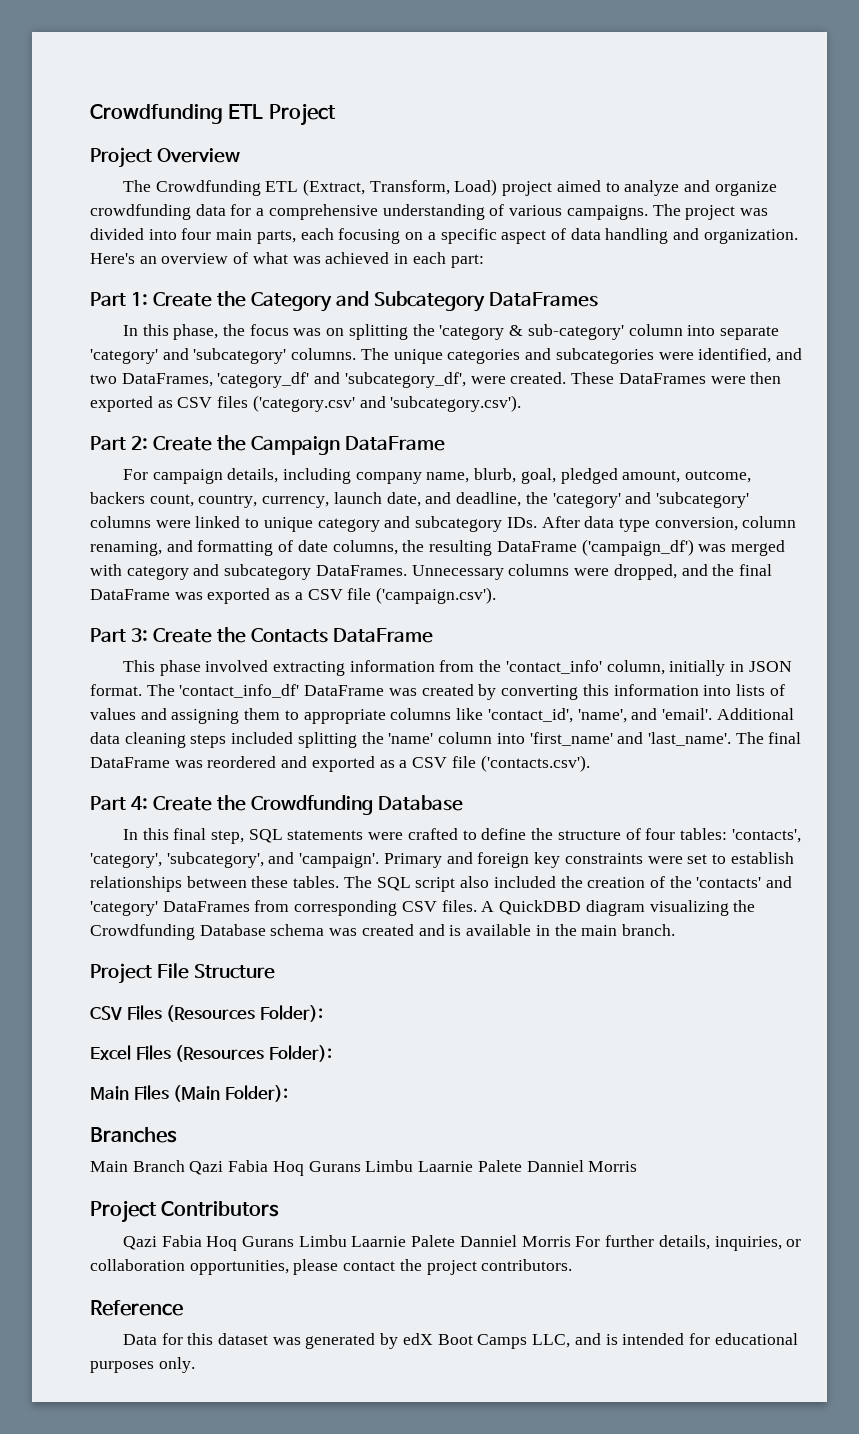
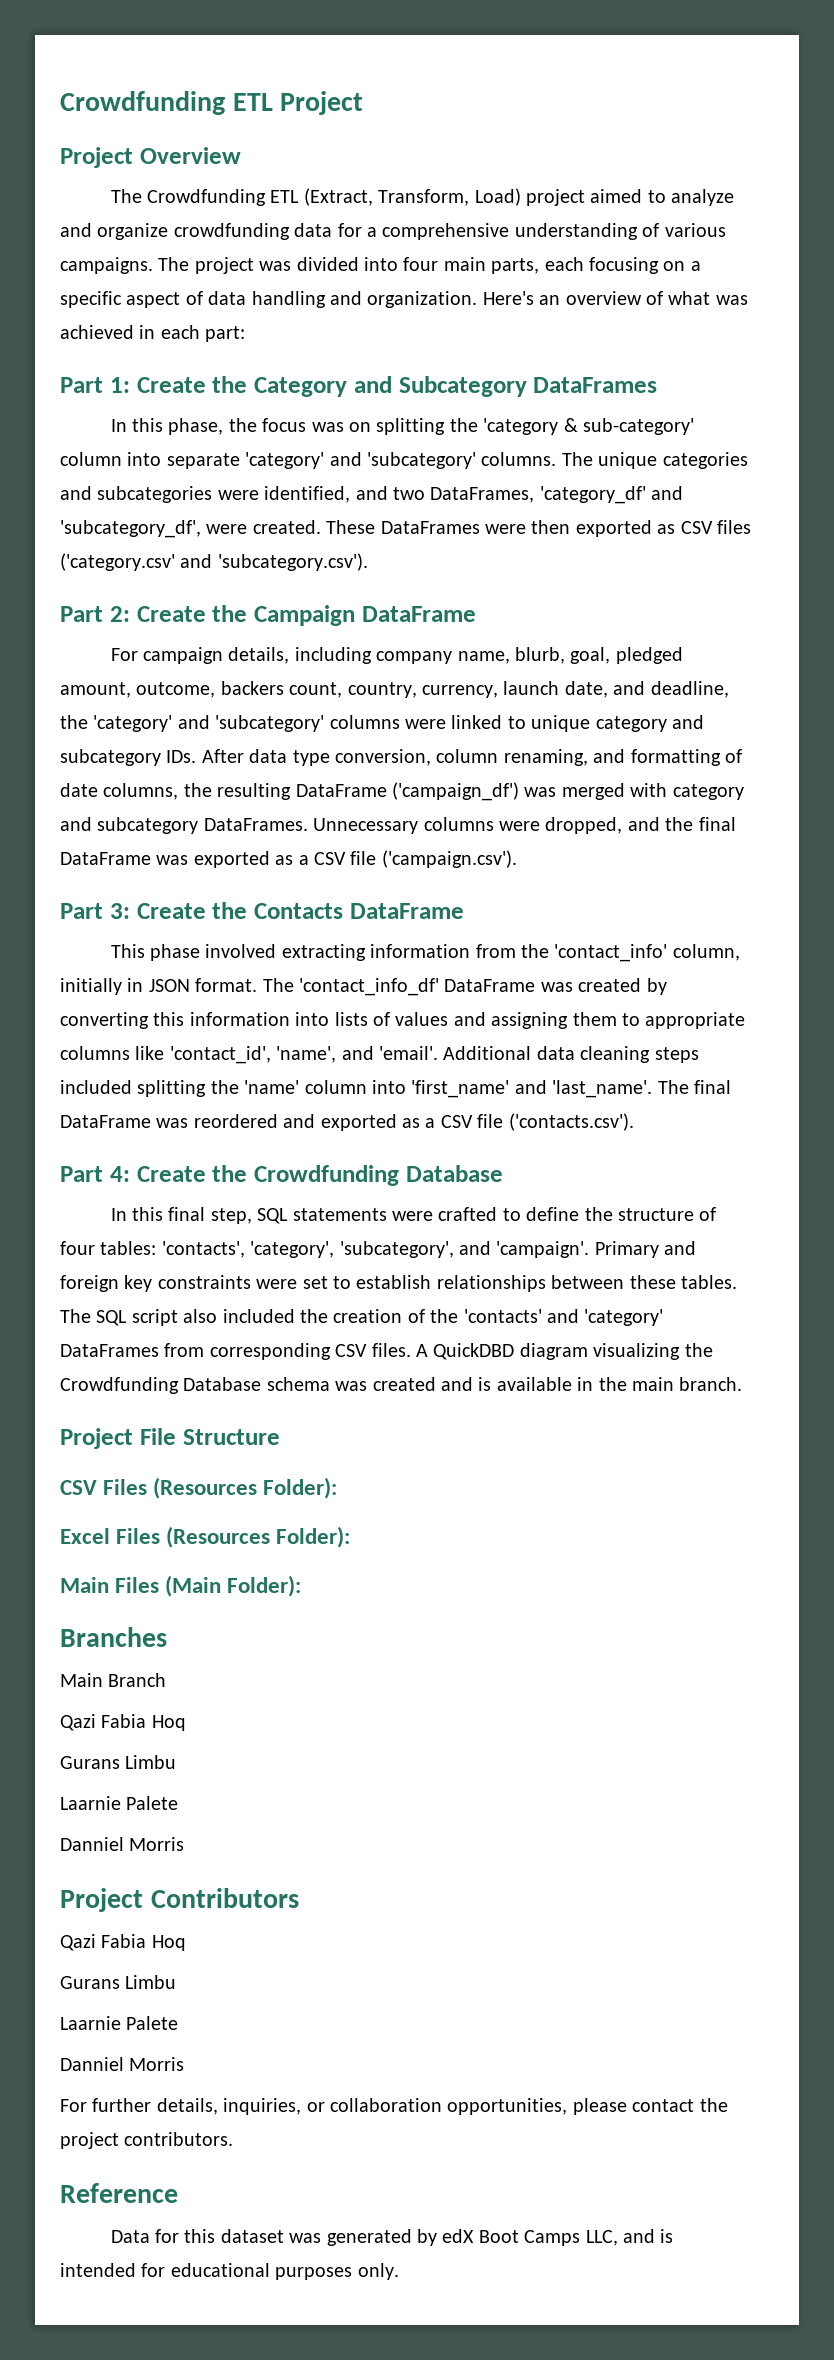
- Main Branch Qazi Fabia Hoq Gurans Limbu Laarnie Palete Danniel Morris
+ Main Branch
+ Qazi Fabia Hoq
+ Gurans Limbu
+ Laarnie Palete
+ Danniel Morris
  Project Contributors
- Qazi Fabia Hoq Gurans Limbu Laarnie Palete Danniel Morris For further details, inquiries, or collaboration opportunities, please contact the project contributors.
+ Qazi Fabia Hoq
+ Gurans Limbu
+ Laarnie Palete
+ Danniel Morris
+ For further details, inquiries, or collaboration opportunities, please contact the project contributors.

